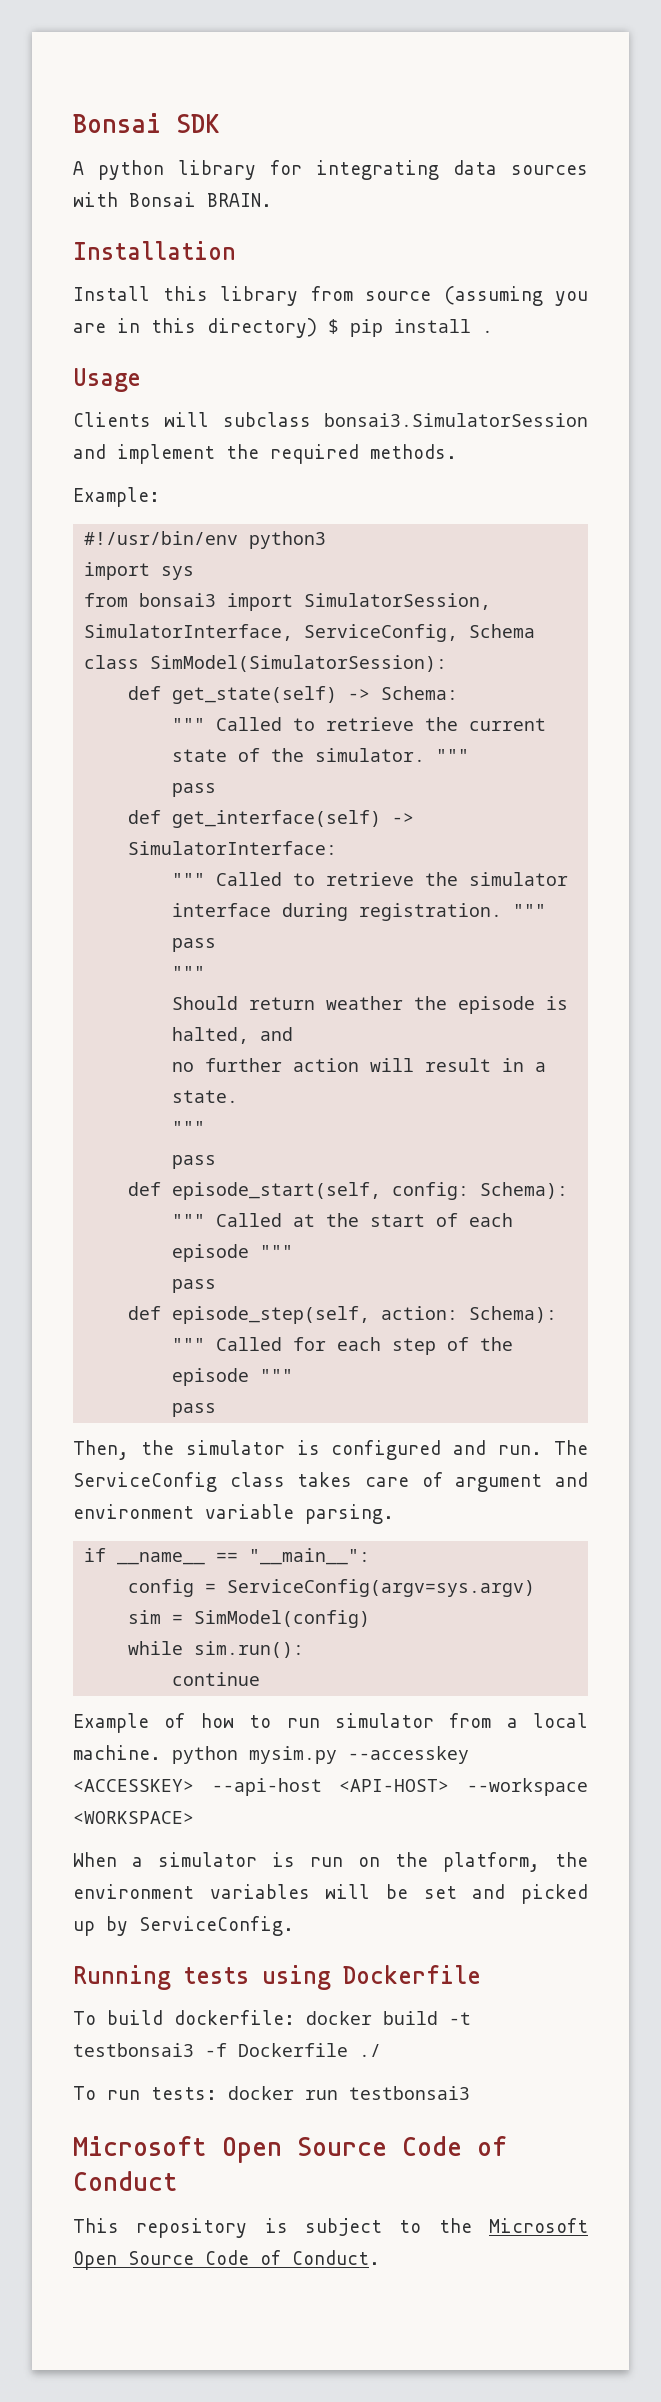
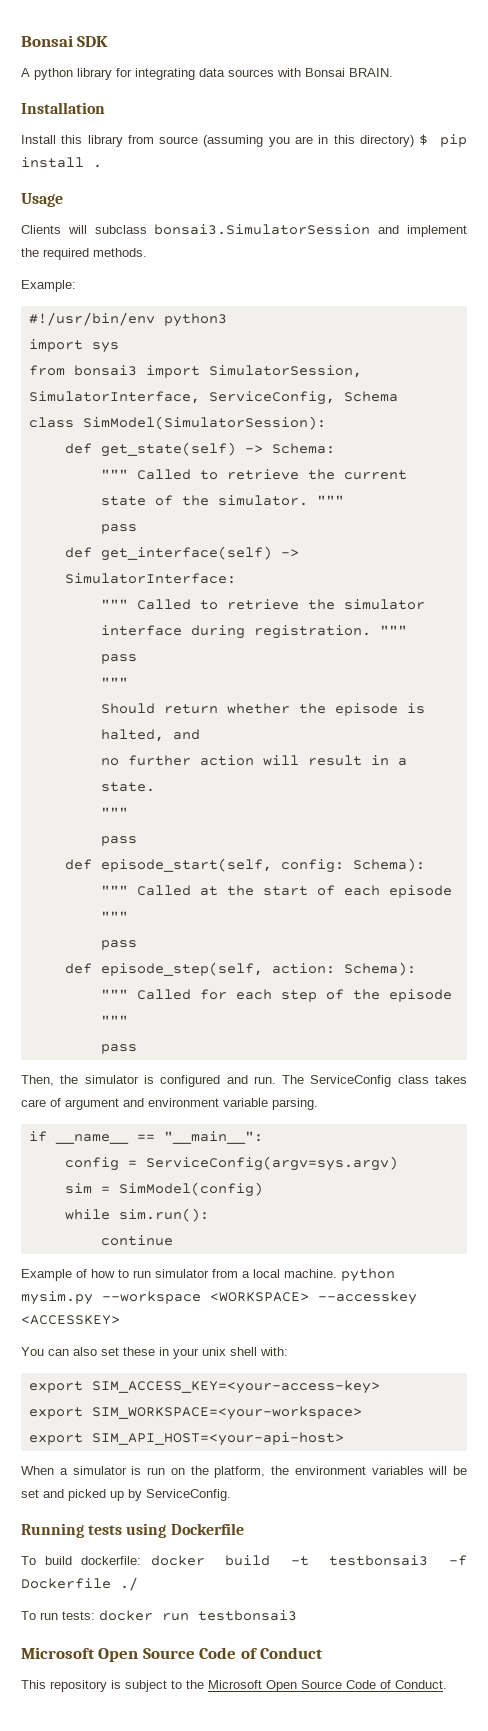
- Should return weather the episode is halted, and
+ Should return whether the episode is halted, and
- Example of how to run simulator from a local machine. python mysim.py --accesskey <ACCESSKEY> --api-host <API-HOST> --workspace <WORKSPACE>
+ Example of how to run simulator from a local machine. python mysim.py --workspace <WORKSPACE> --accesskey <ACCESSKEY>
+ You can also set these in your unix shell with:
+ export SIM_ACCESS_KEY=<your-access-key>
+ export SIM_WORKSPACE=<your-workspace>
+ export SIM_API_HOST=<your-api-host>

